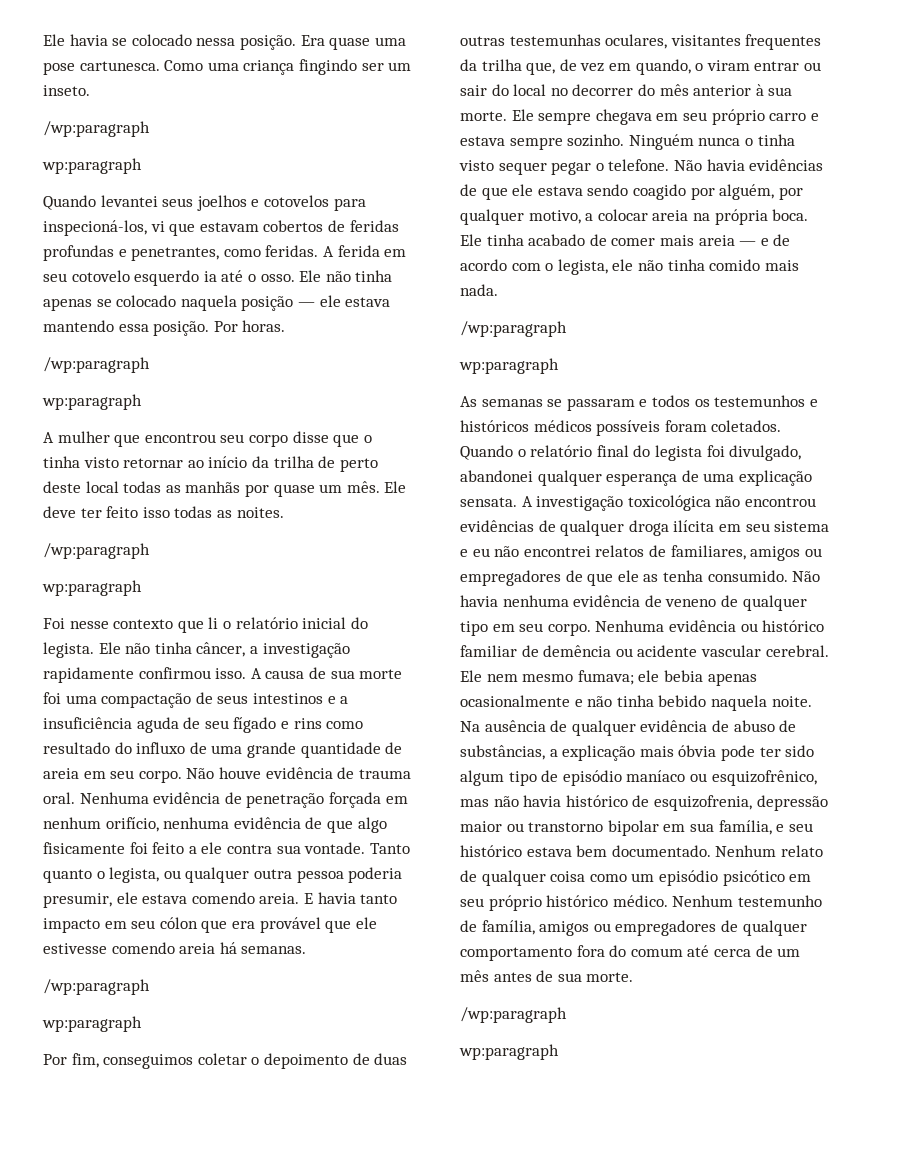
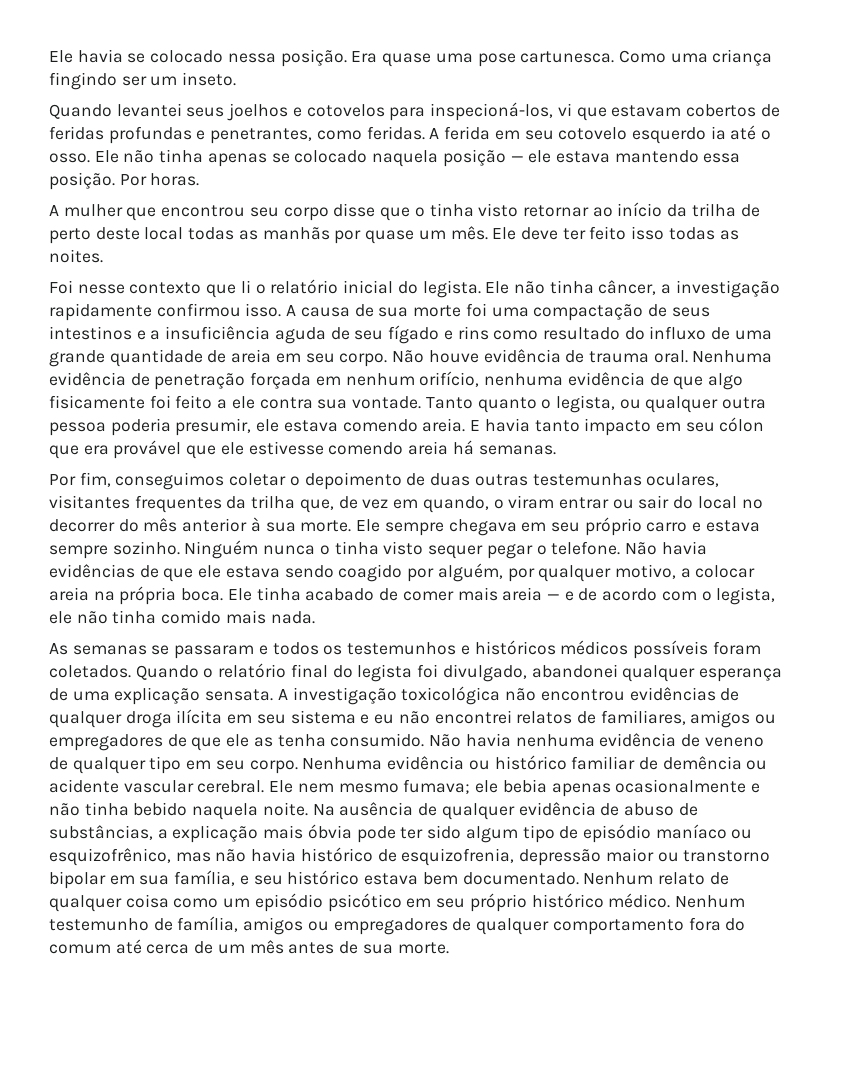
  Como uma criança fingindo ser um inseto.
- /wp:paragraph
- wp:paragraph
  Por horas.
- /wp:paragraph
- wp:paragraph
  Ele deve ter feito isso todas as noites.
- /wp:paragraph
- wp:paragraph
  E havia tanto impacto em seu cólon que era provável que ele estivesse comendo areia há semanas.
- /wp:paragraph
- wp:paragraph
  Ele tinha acabado de comer mais areia — e de acordo com o legista, ele não tinha comido mais nada.
- /wp:paragraph
- wp:paragraph
  Nenhum testemunho de família, amigos ou empregadores de qualquer comportamento fora do comum até cerca de um mês antes de sua morte.
- /wp:paragraph
- wp:paragraph

